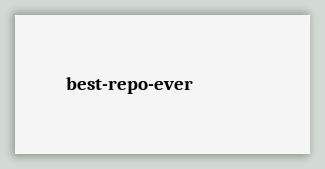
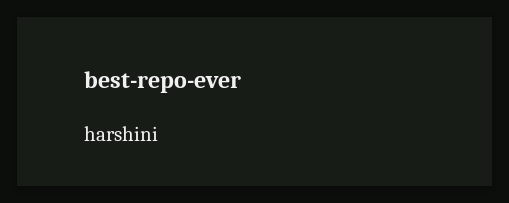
+ harshini

